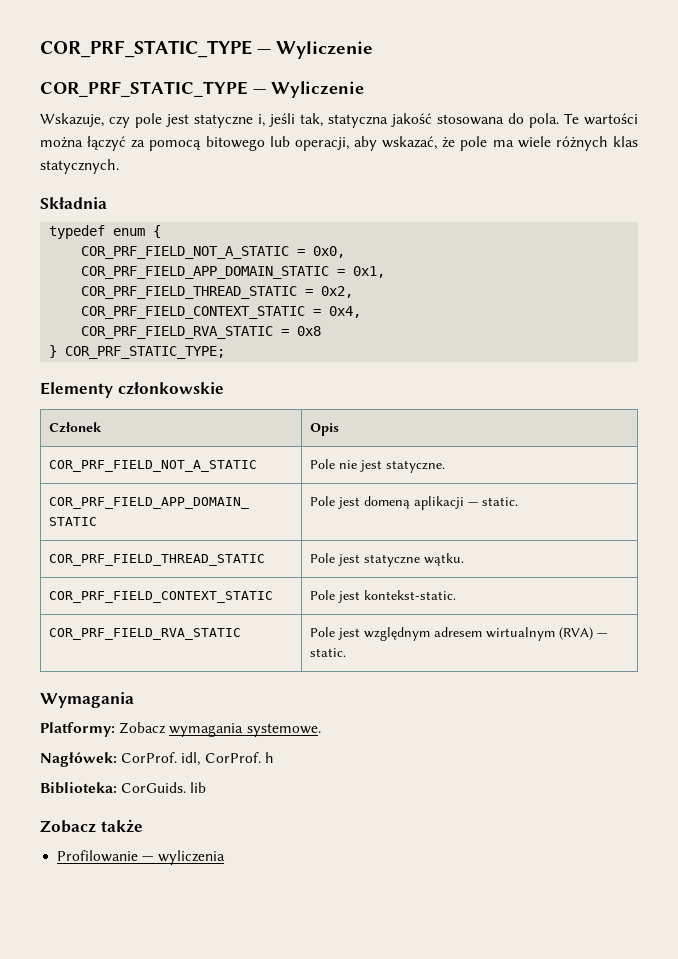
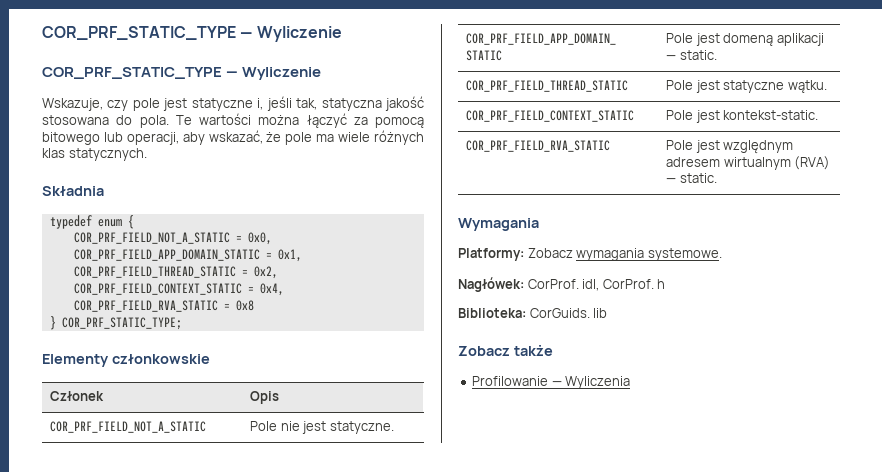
- Profilowanie — wyliczenia
+ Profilowanie — Wyliczenia

